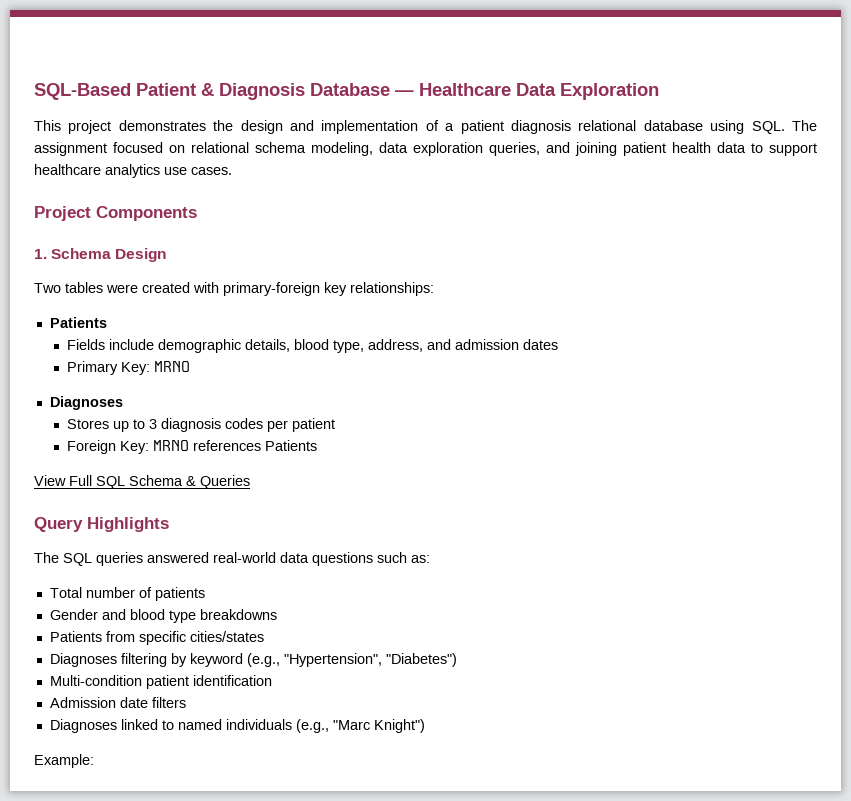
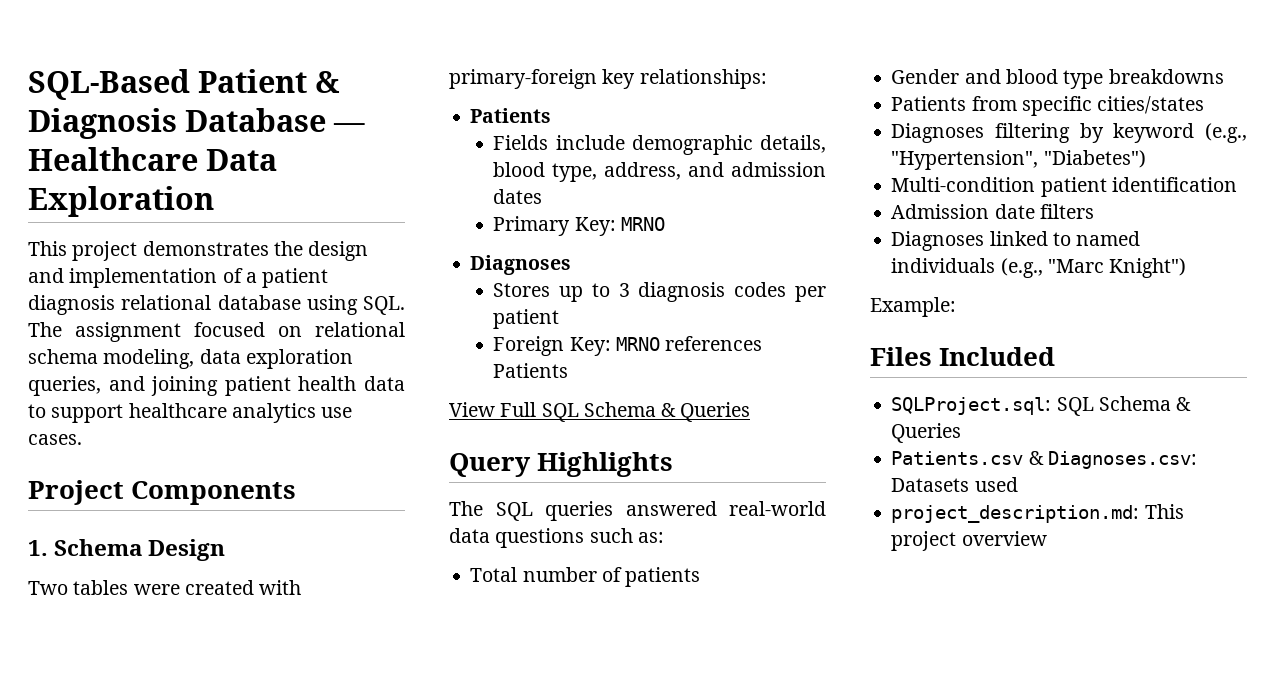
+ Files Included
+ SQLProject.sql: SQL Schema & Queries
+ Patients.csv & Diagnoses.csv: Datasets used
+ project_description.md: This project overview

